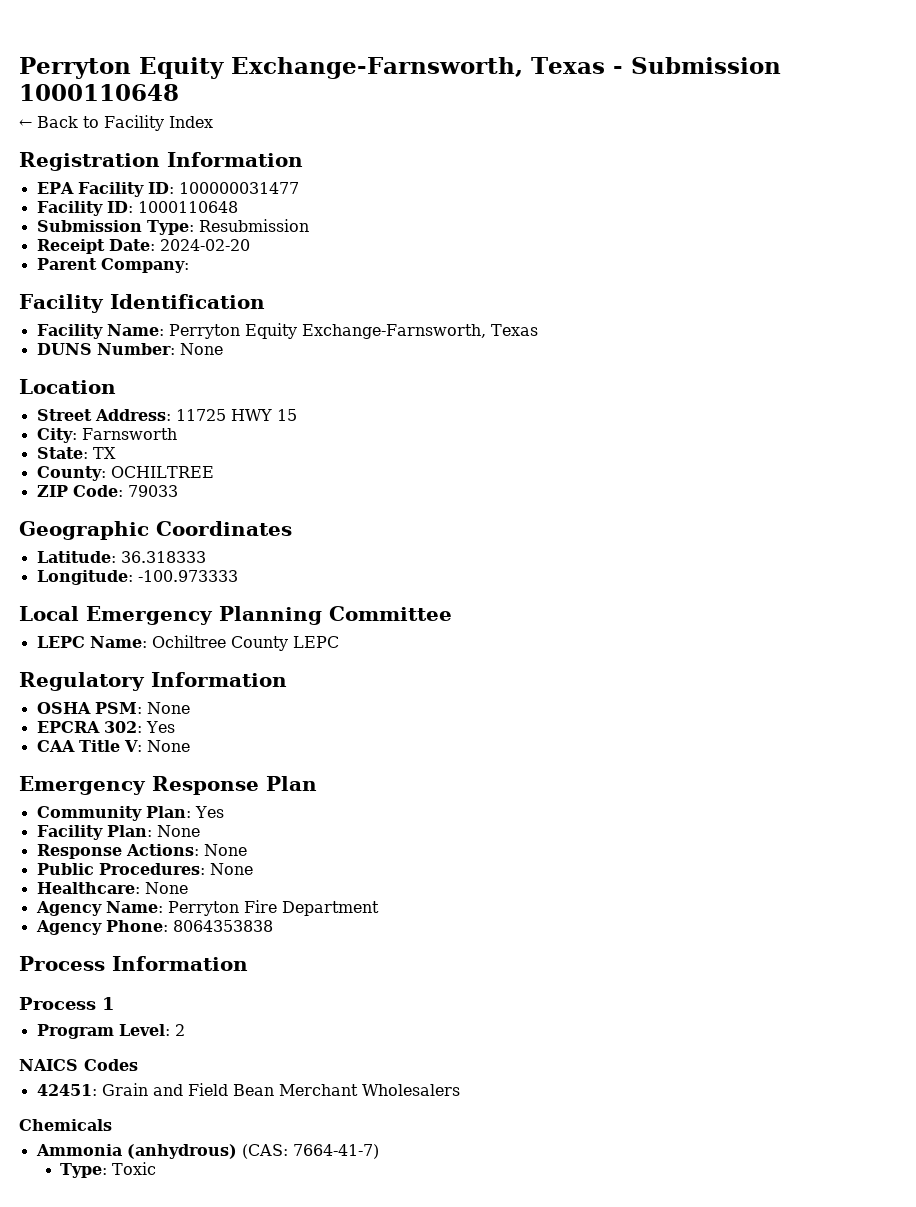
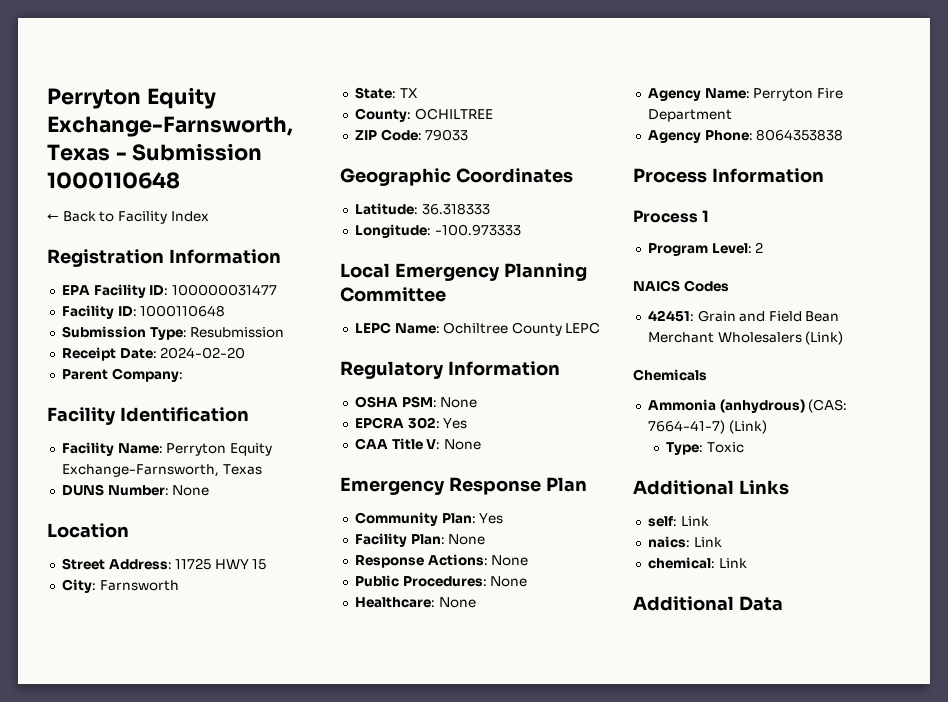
- 42451: Grain and Field Bean Merchant Wholesalers
+ 42451: Grain and Field Bean Merchant Wholesalers (Link)
- Ammonia (anhydrous) (CAS: 7664-41-7)
+ Ammonia (anhydrous) (CAS: 7664-41-7) (Link)
+ Additional Links
+ self: Link
+ naics: Link
+ chemical: Link
+ Additional Data

